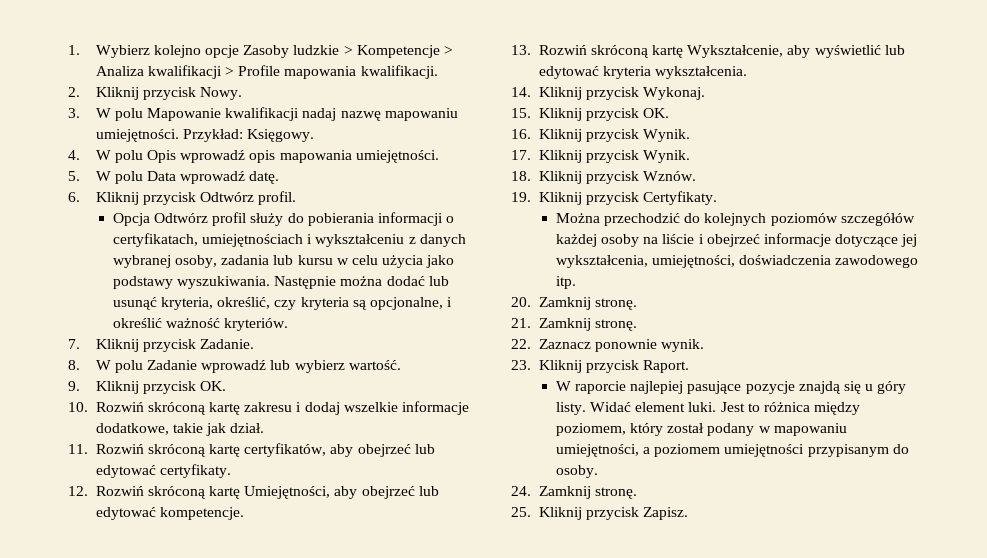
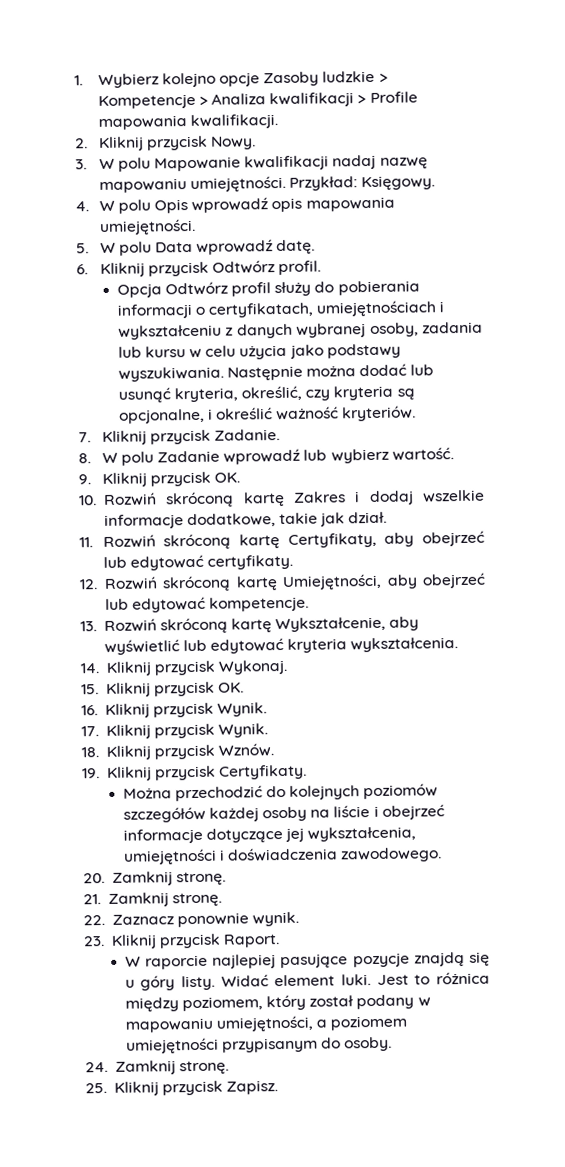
- 10. Rozwiń skróconą kartę zakresu i dodaj wszelkie informacje dodatkowe, takie jak dział.
+ 10. Rozwiń skróconą kartę Zakres i dodaj wszelkie informacje dodatkowe, takie jak dział.
- 11. Rozwiń skróconą kartę certyfikatów, aby obejrzeć lub edytować certyfikaty.
+ 11. Rozwiń skróconą kartę Certyfikaty, aby obejrzeć lub edytować certyfikaty.
- Można przechodzić do kolejnych poziomów szczegółów każdej osoby na liście i obejrzeć informacje dotyczące jej wykształcenia, umiejętności, doświadczenia zawodowego itp.
+ Można przechodzić do kolejnych poziomów szczegółów każdej osoby na liście i obejrzeć informacje dotyczące jej wykształcenia, umiejętności i doświadczenia zawodowego.

